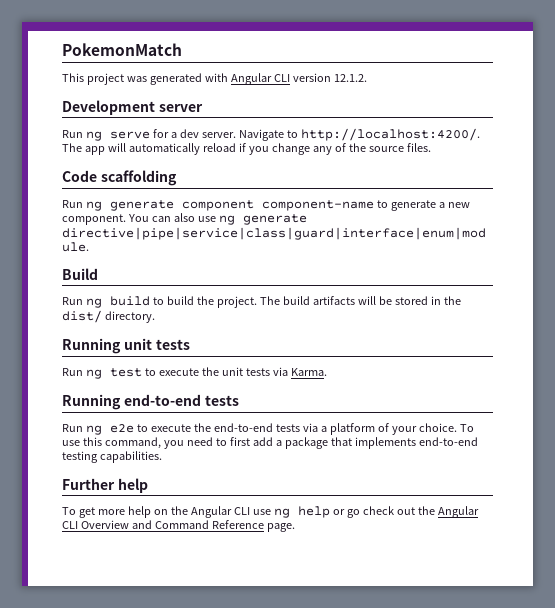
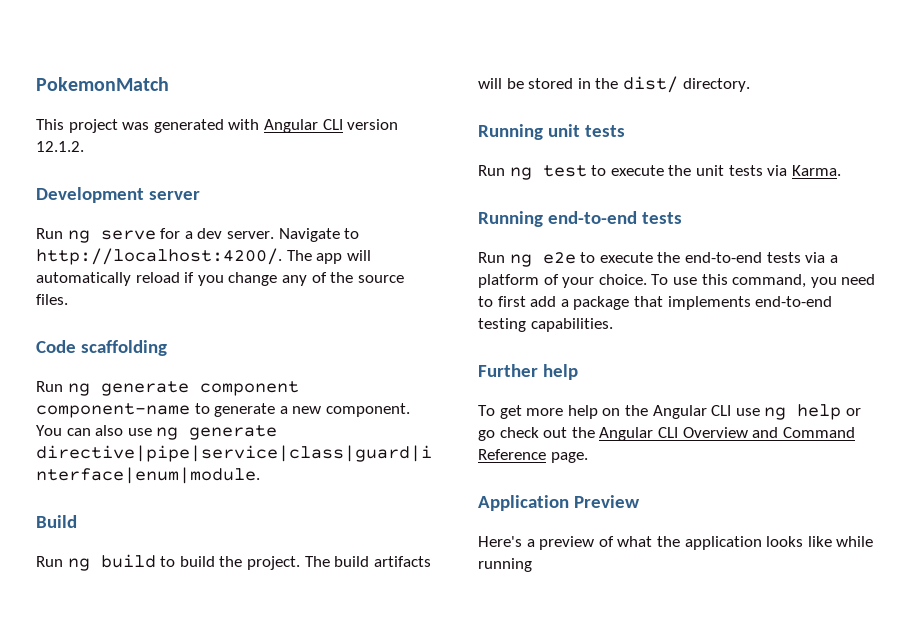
+ Application Preview
+ Here's a preview of what the application looks like while running

